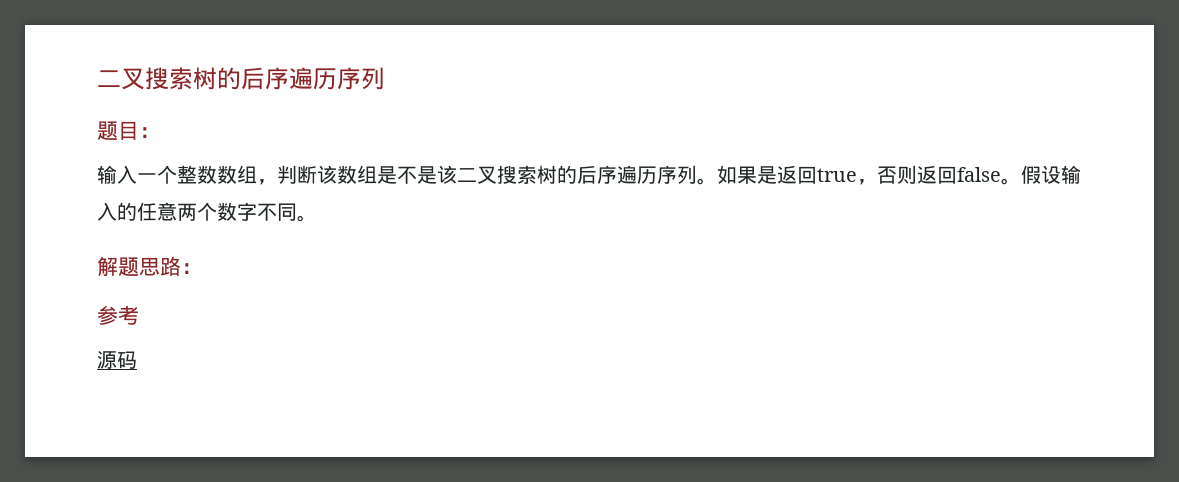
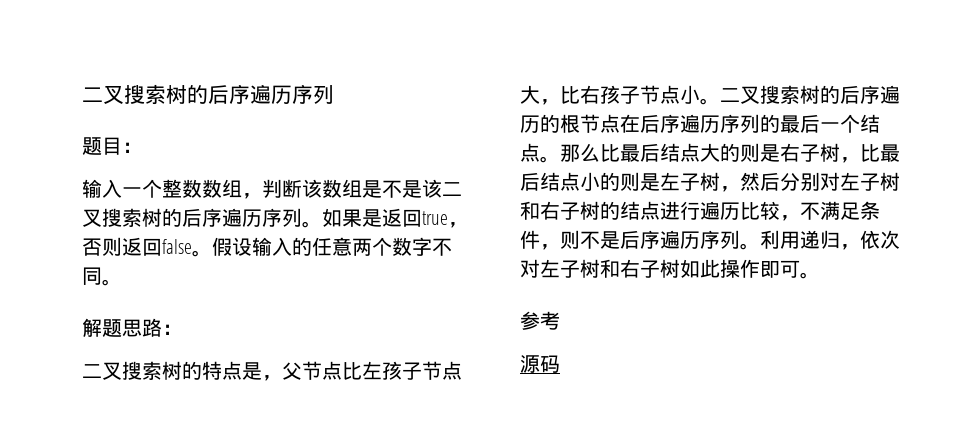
+ 二叉搜索树的特点是，父节点比左孩子节点大，比右孩子节点小。二叉搜索树的后序遍历的根节点在后序遍历序列的最后一个结点。那么比最后结点大的则是右子树，比最后结点小的则是左子树，然后分别对左子树和右子树的结点进行遍历比较，不满足条件，则不是后序遍历序列。利用递归，依次对左子树和右子树如此操作即可。

